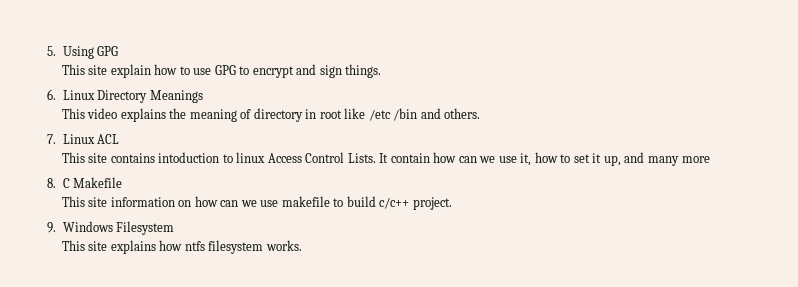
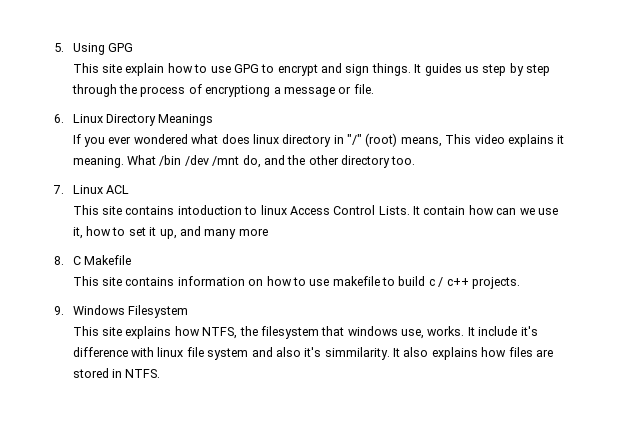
- This site explain how to use GPG to encrypt and sign things.
+ This site explain how to use GPG to encrypt and sign things. It guides us step by step through the process of encryptiong a message or file.
  6. Linux Directory Meanings
- This video explains the meaning of directory in root like /etc /bin and others.
+ If you ever wondered what does linux directory in "/" (root) means, This video explains it meaning. What /bin /dev /mnt do, and the other directory too.
- This site information on how can we use makefile to build c/c++ project.
+ This site contains information on how to use makefile to build c / c++ projects.
- This site explains how ntfs filesystem works.
+ This site explains how NTFS, the filesystem that windows use, works. It include it's difference with linux file system and also it's simmilarity. It also explains how files are stored in NTFS.

